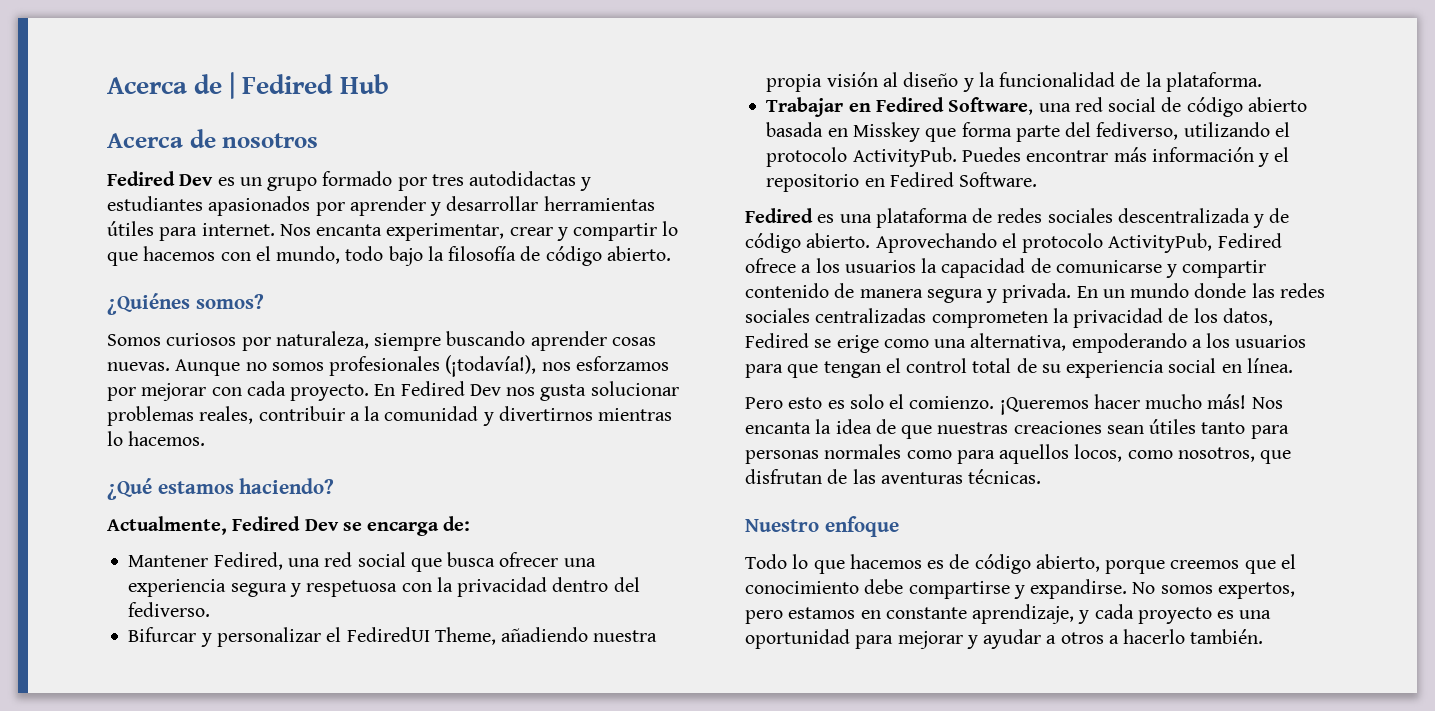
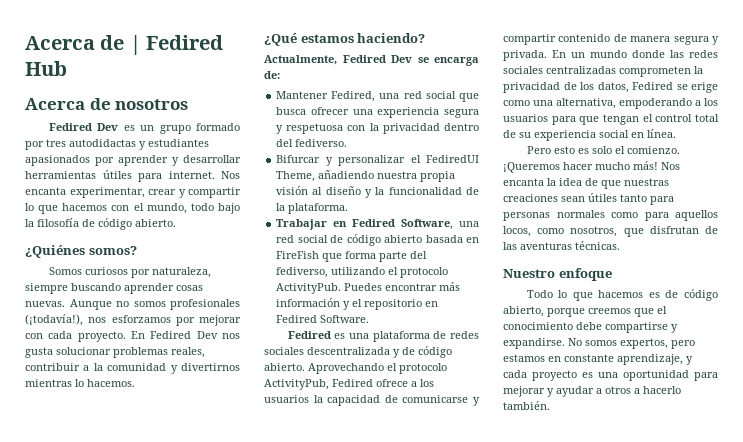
- Trabajar en Fedired Software, una red social de código abierto basada en Misskey que forma parte del fediverso, utilizando el protocolo ActivityPub.
+ Trabajar en Fedired Software, una red social de código abierto basada en FireFish que forma parte del fediverso, utilizando el protocolo ActivityPub.

